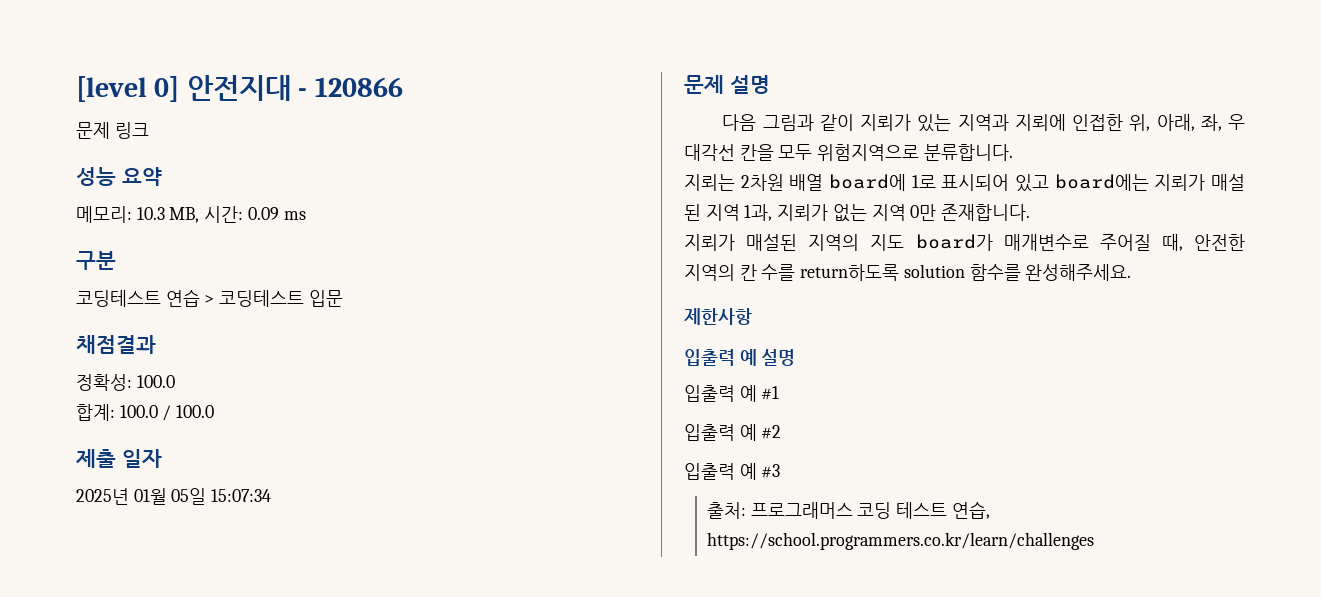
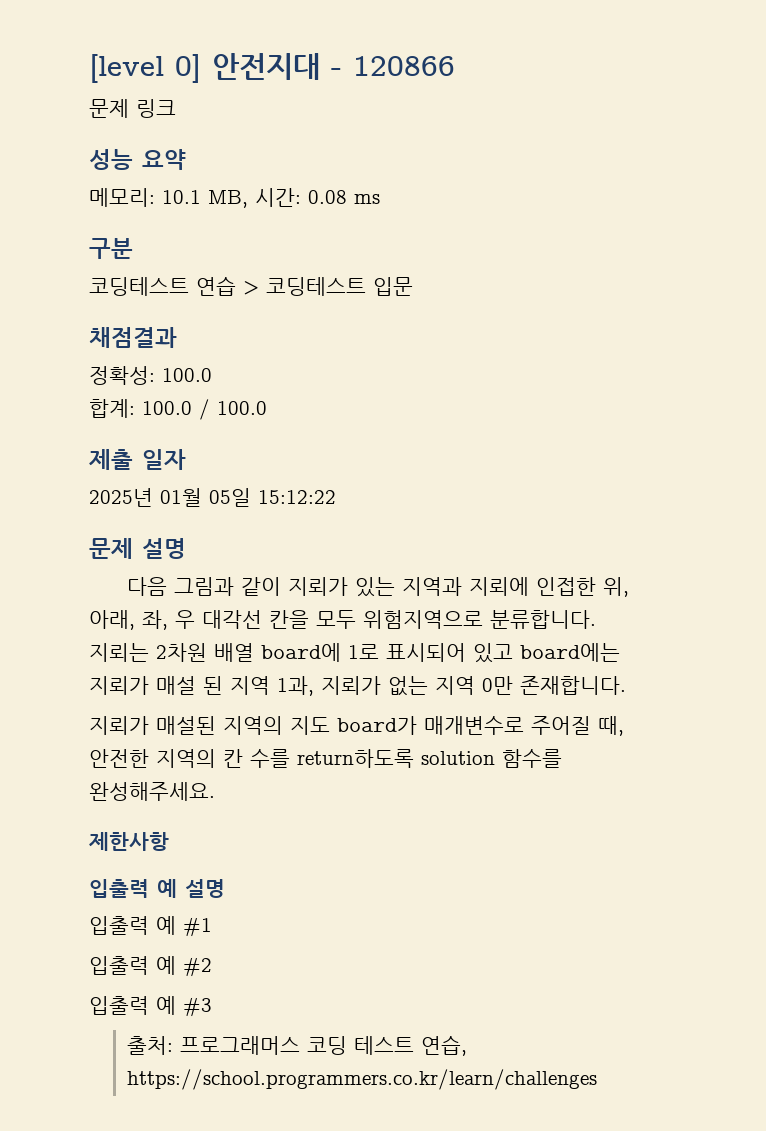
- 메모리: 10.3 MB, 시간: 0.09 ms
+ 메모리: 10.1 MB, 시간: 0.08 ms
- 2025년 01월 05일 15:07:34
+ 2025년 01월 05일 15:12:22

